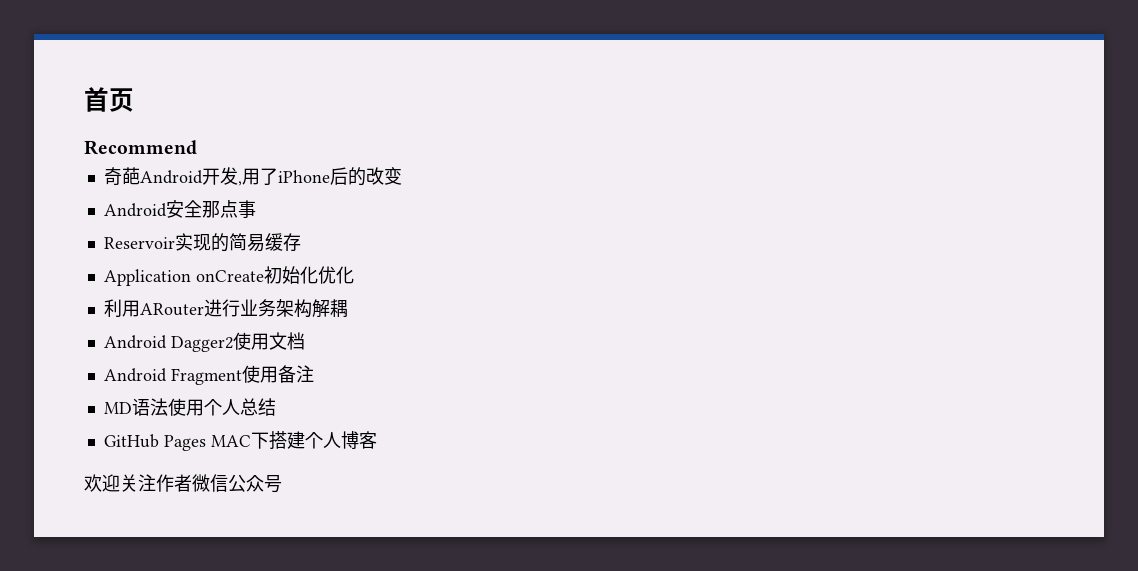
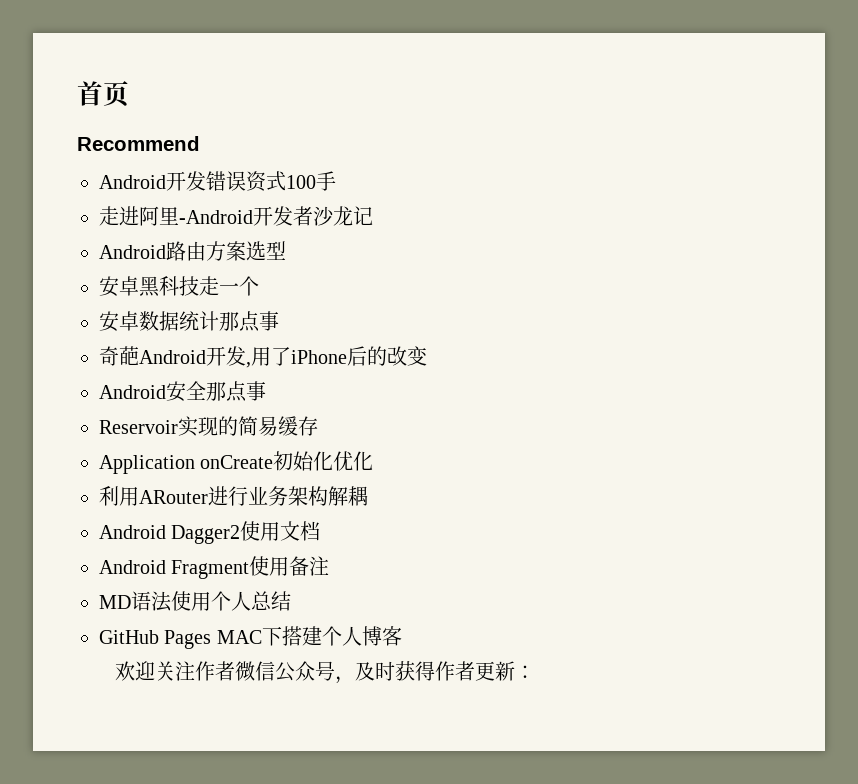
+ Android开发错误资式100手
+ 走进阿里-Android开发者沙龙记
+ Android路由方案选型
+ 安卓黑科技走一个
+ 安卓数据统计那点事
- 欢迎关注作者微信公众号
+ 欢迎关注作者微信公众号，及时获得作者更新：

